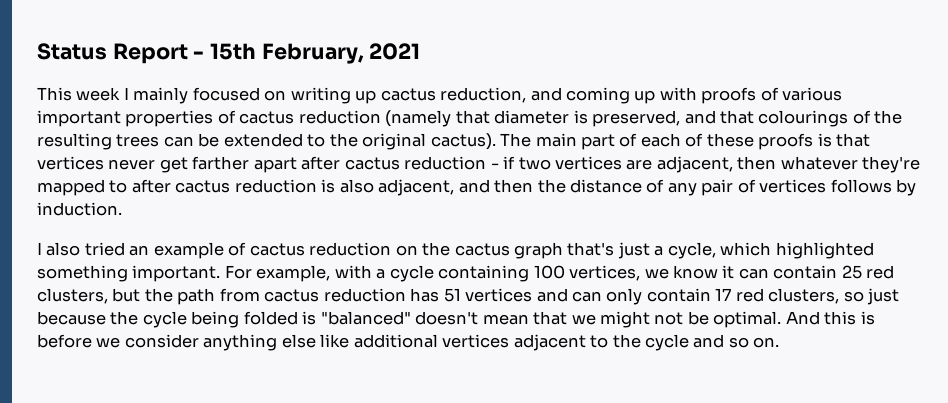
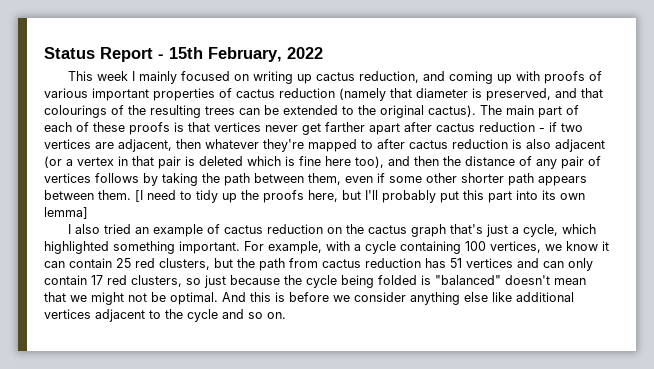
- Status Report - 15th February, 2021
+ Status Report - 15th February, 2022
- The main part of each of these proofs is that vertices never get farther apart after cactus reduction - if two vertices are adjacent, then whatever they're mapped to after cactus reduction is also adjacent, and then the distance of any pair of vertices follows by induction.
+ The main part of each of these proofs is that vertices never get farther apart after cactus reduction - if two vertices are adjacent, then whatever they're mapped to after cactus reduction is also adjacent (or a vertex in that pair is deleted which is fine here too), and then the distance of any pair of vertices follows by taking the path between them, even if some other shorter path appears between them. [I need to tidy up the proofs here, but I'll probably put this part into its own lemma]

